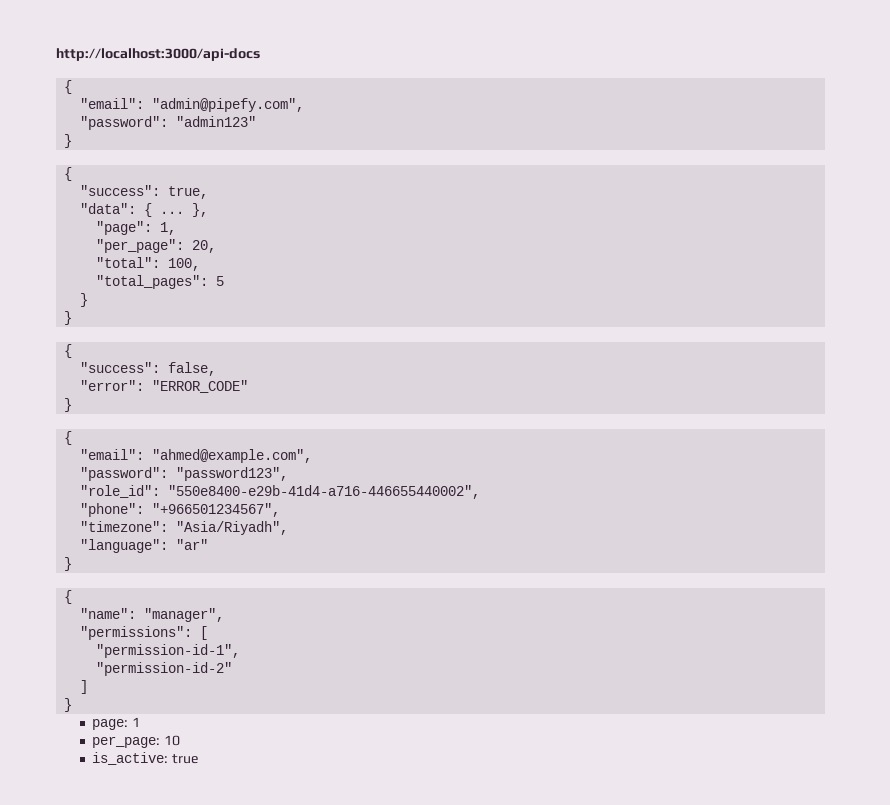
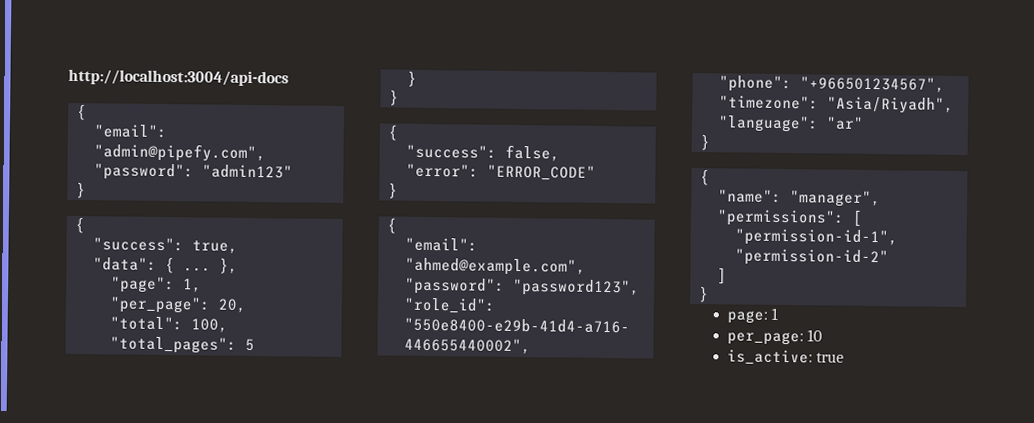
- http://localhost:3000/api-docs
+ http://localhost:3004/api-docs

